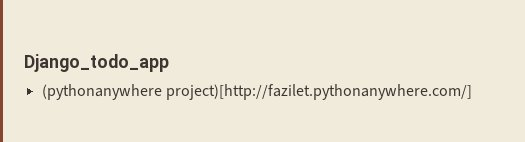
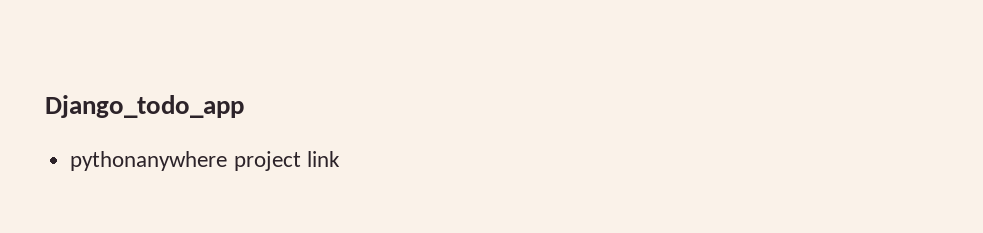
- (pythonanywhere project)[http://fazilet.pythonanywhere.com/]
+ pythonanywhere project link

